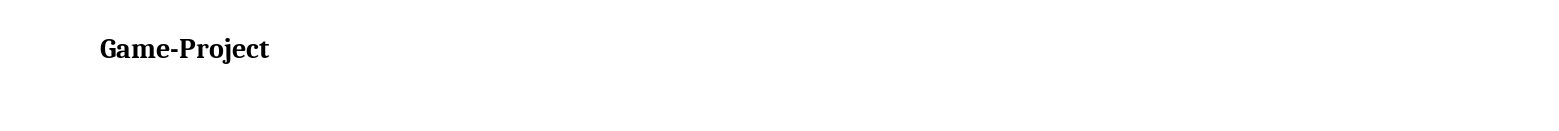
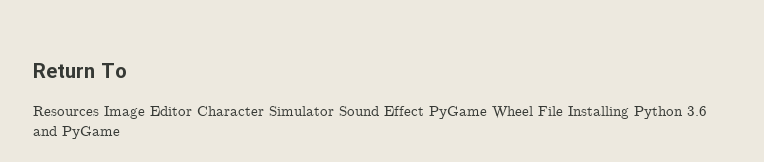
- Game-Project
+ Return To
+ Resources Image Editor Character Simulator Sound Effect PyGame Wheel File Installing Python 3.6 and PyGame

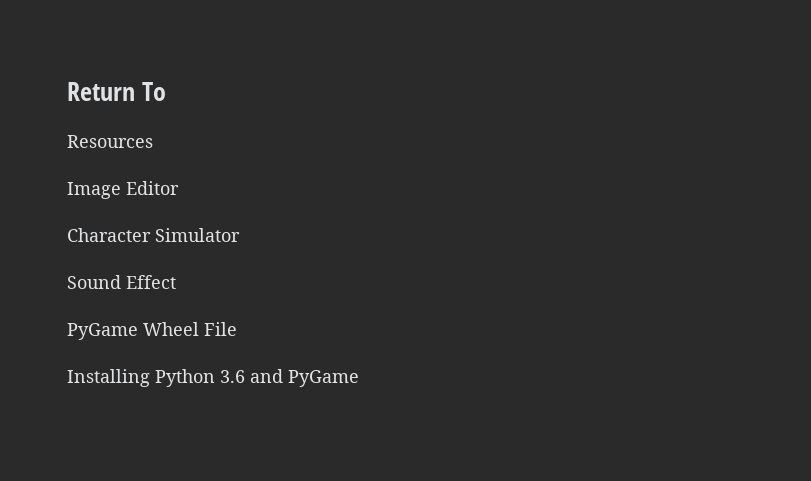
- Resources Image Editor Character Simulator Sound Effect PyGame Wheel File Installing Python 3.6 and PyGame
+ Resources
+ Image Editor
+ Character Simulator
+ Sound Effect
+ PyGame Wheel File
+ Installing Python 3.6 and PyGame

